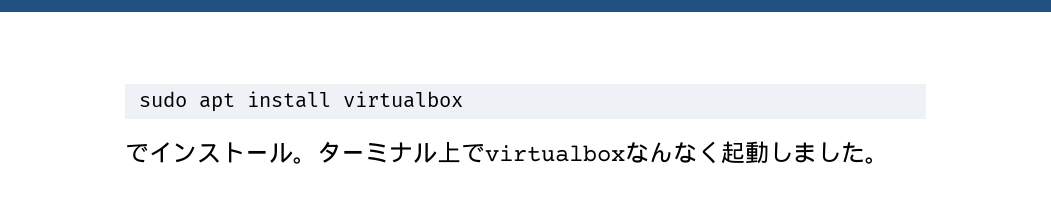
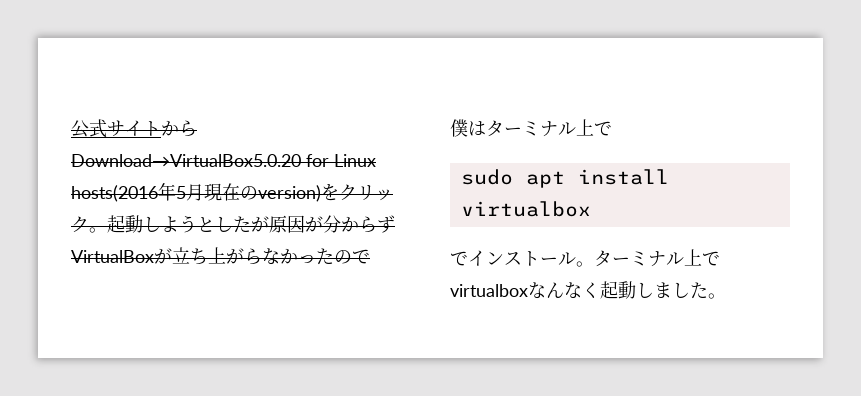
+ 公式サイトからDownload→VirtualBox5.0.20 for Linux hosts(2016年5月現在のversion)をクリック。起動しようとしたが原因が分からずVirtualBoxが立ち上がらなかったので
+ 僕はターミナル上で

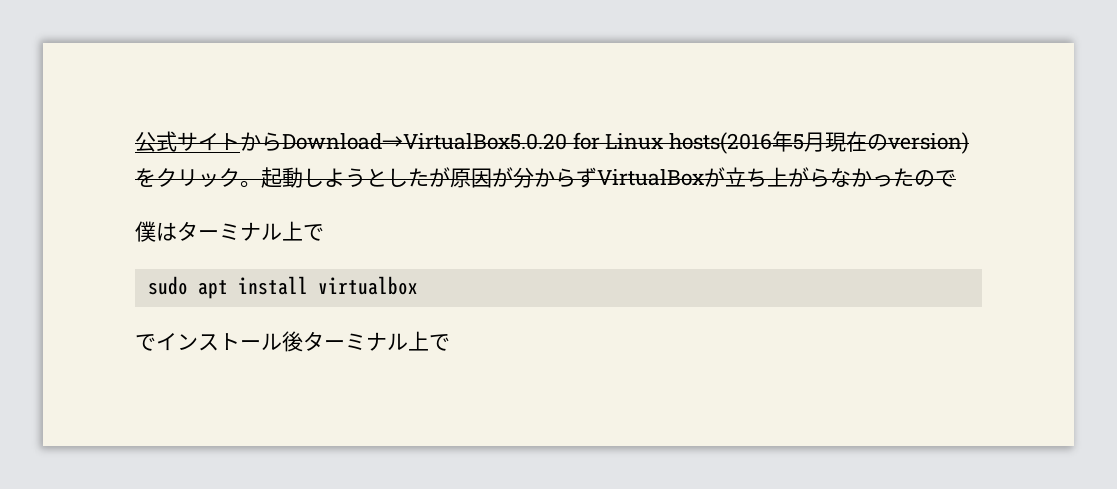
- でインストール。ターミナル上でvirtualboxなんなく起動しました。
+ でインストール後ターミナル上で

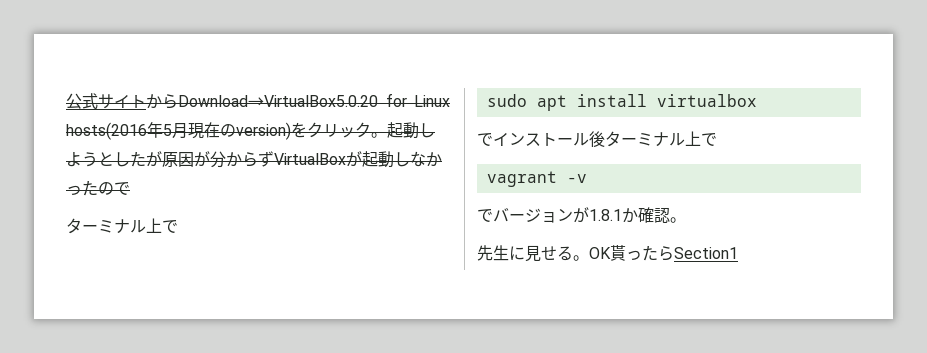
- 起動しようとしたが原因が分からずVirtualBoxが立ち上がらなかったので
- 僕はターミナル上で
+ 起動しようとしたが原因が分からずVirtualBoxが起動しなかったので
+ ターミナル上で
+ vagrant -v
+ でバージョンが1.8.1か確認。
+ 先生に見せる。OK貰ったらSection1

